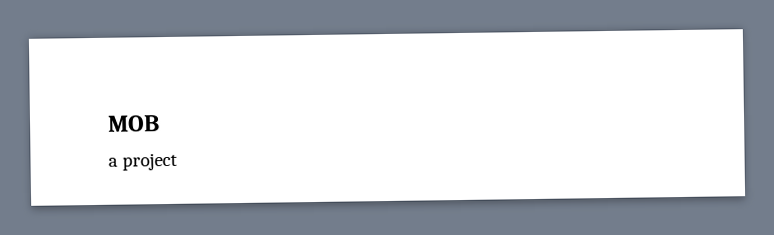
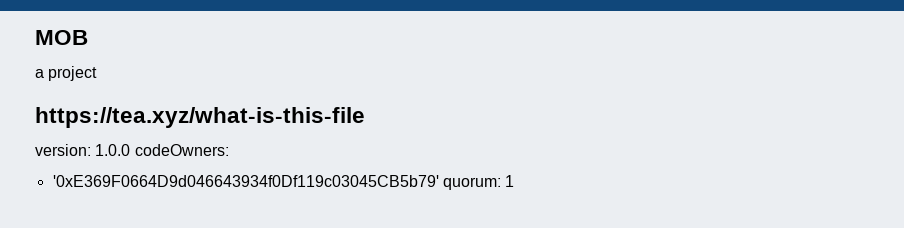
+ https://tea.xyz/what-is-this-file
+ version: 1.0.0 codeOwners:
+ '0xE369F0664D9d046643934f0Df119c03045CB5b79' quorum: 1

